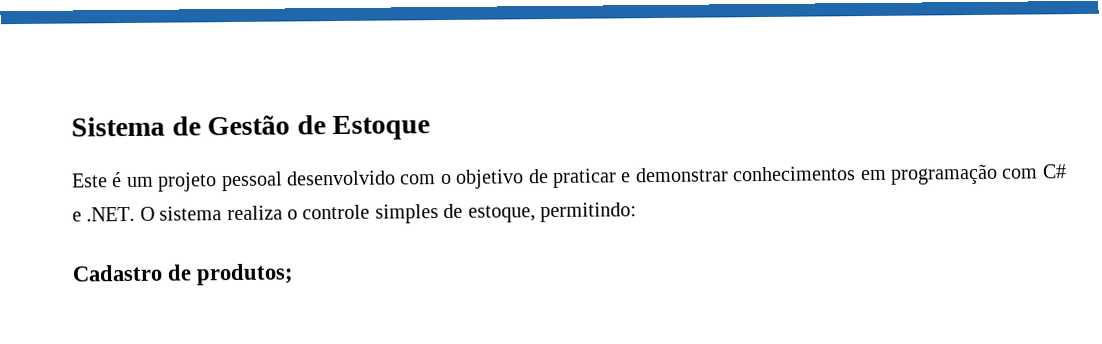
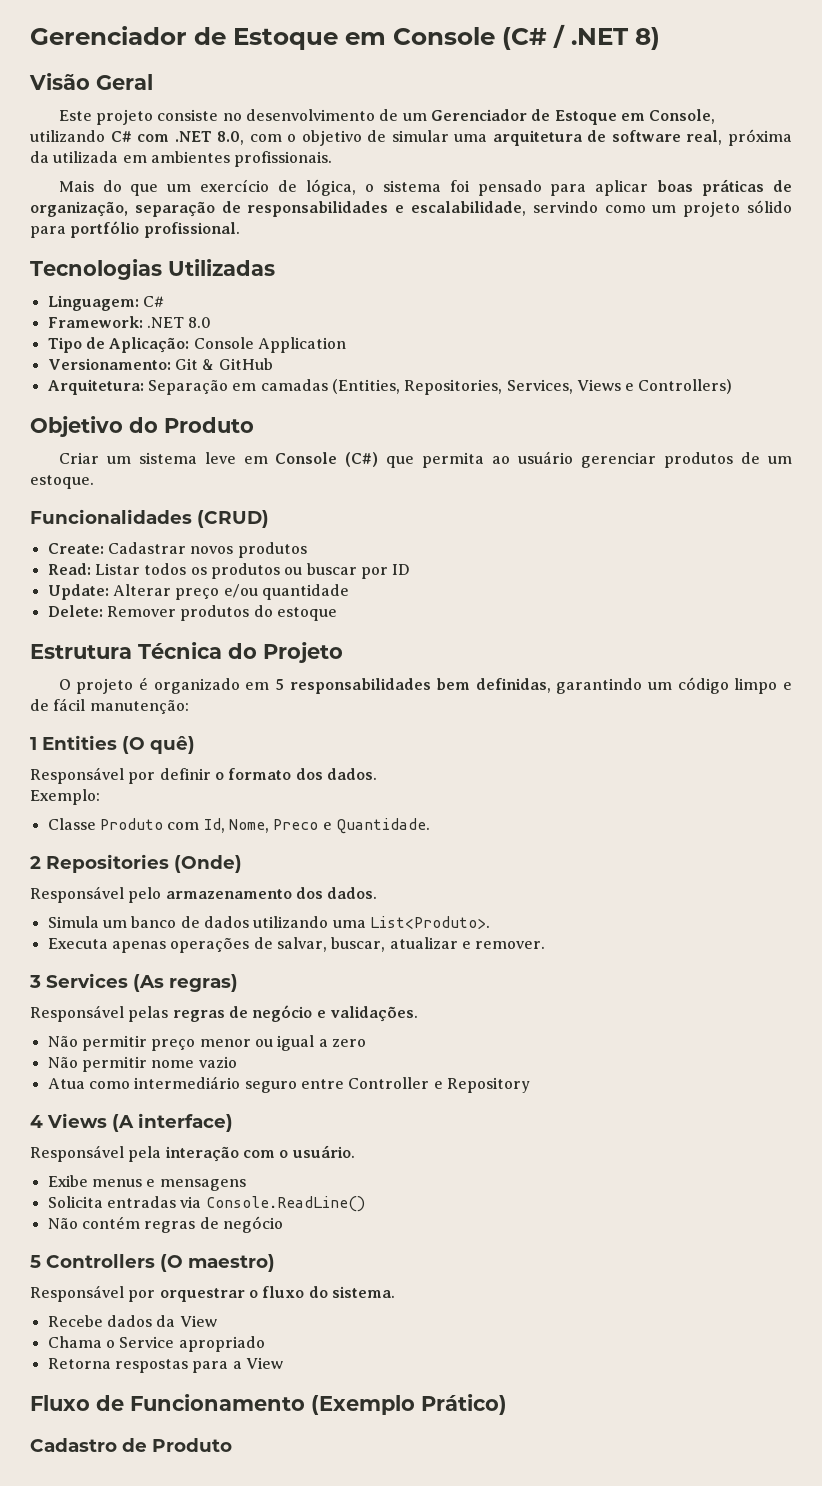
- Sistema de Gestão de Estoque
- Este é um projeto pessoal desenvolvido com o objetivo de praticar e demonstrar conhecimentos em programação com C# e .NET. O sistema realiza o controle simples de estoque, permitindo:
+ Gerenciador de Estoque em Console (C# / .NET 8)
+ Visão Geral
+ Este projeto consiste no desenvolvimento de um Gerenciador de Estoque em Console, utilizando C# com .NET 8.0, com o objetivo de simular uma arquitetura de software real, próxima da utilizada em ambientes profissionais.
+ Mais do que um exercício de lógica, o sistema foi pensado para aplicar boas práticas de organização, separação de responsabilidades e escalabilidade, servindo como um projeto sólido para portfólio profissional.
+ Tecnologias Utilizadas
+ Linguagem: C#
+ Framework: .NET 8.0
+ Tipo de Aplicação: Console Application
+ Versionamento: Git & GitHub
+ Arquitetura: Separação em camadas (Entities, Repositories, Services, Views e Controllers)
+ Objetivo do Produto
+ Criar um sistema leve em Console (C#) que permita ao usuário gerenciar produtos de um estoque.
+ Funcionalidades (CRUD)
+ Create: Cadastrar novos produtos
+ Read: Listar todos os produtos ou buscar por ID
+ Update: Alterar preço e/ou quantidade
+ Delete: Remover produtos do estoque
+ Estrutura Técnica do Projeto
+ O projeto é organizado em 5 responsabilidades bem definidas, garantindo um código limpo e de fácil manutenção:
+ 1 Entities (O quê)
+ Responsável por definir o formato dos dados.
+ Exemplo:
+ Classe Produto com Id, Nome, Preco e Quantidade.
+ 2 Repositories (Onde)
+ Responsável pelo armazenamento dos dados.
+ Simula um banco de dados utilizando uma List<Produto>.
+ Executa apenas operações de salvar, buscar, atualizar e remover.
+ 3 Services (As regras)
+ Responsável pelas regras de negócio e validações.
+ Não permitir preço menor ou igual a zero
+ Não permitir nome vazio
+ Atua como intermediário seguro entre Controller e Repository
+ 4 Views (A interface)
+ Responsável pela interação com o usuário.
+ Exibe menus e mensagens
+ Solicita entradas via Console.ReadLine()
+ Não contém regras de negócio
+ 5 Controllers (O maestro)
+ Responsável por orquestrar o fluxo do sistema.
+ Recebe dados da View
+ Chama o Service apropriado
+ Retorna respostas para a View
+ Fluxo de Funcionamento (Exemplo Prático)
- Cadastro de produtos;
+ Cadastro de Produto

